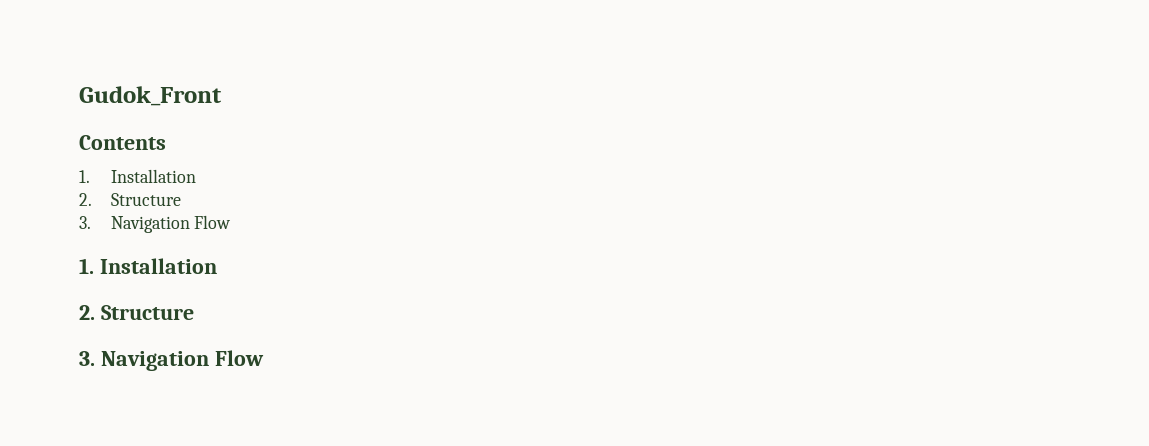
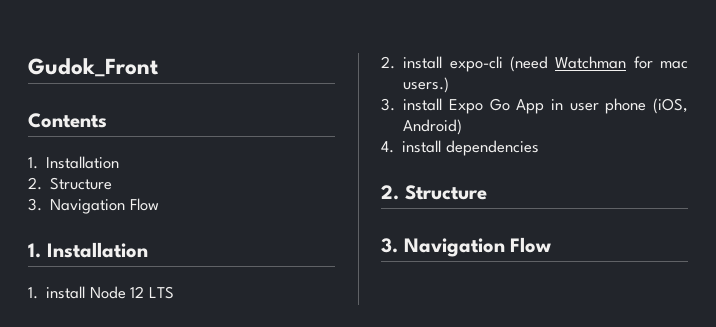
+ 1. install Node 12 LTS
+ 2. install expo-cli (need Watchman for mac users.)
+ 3. install Expo Go App in user phone (iOS, Android)
+ 4. install dependencies

